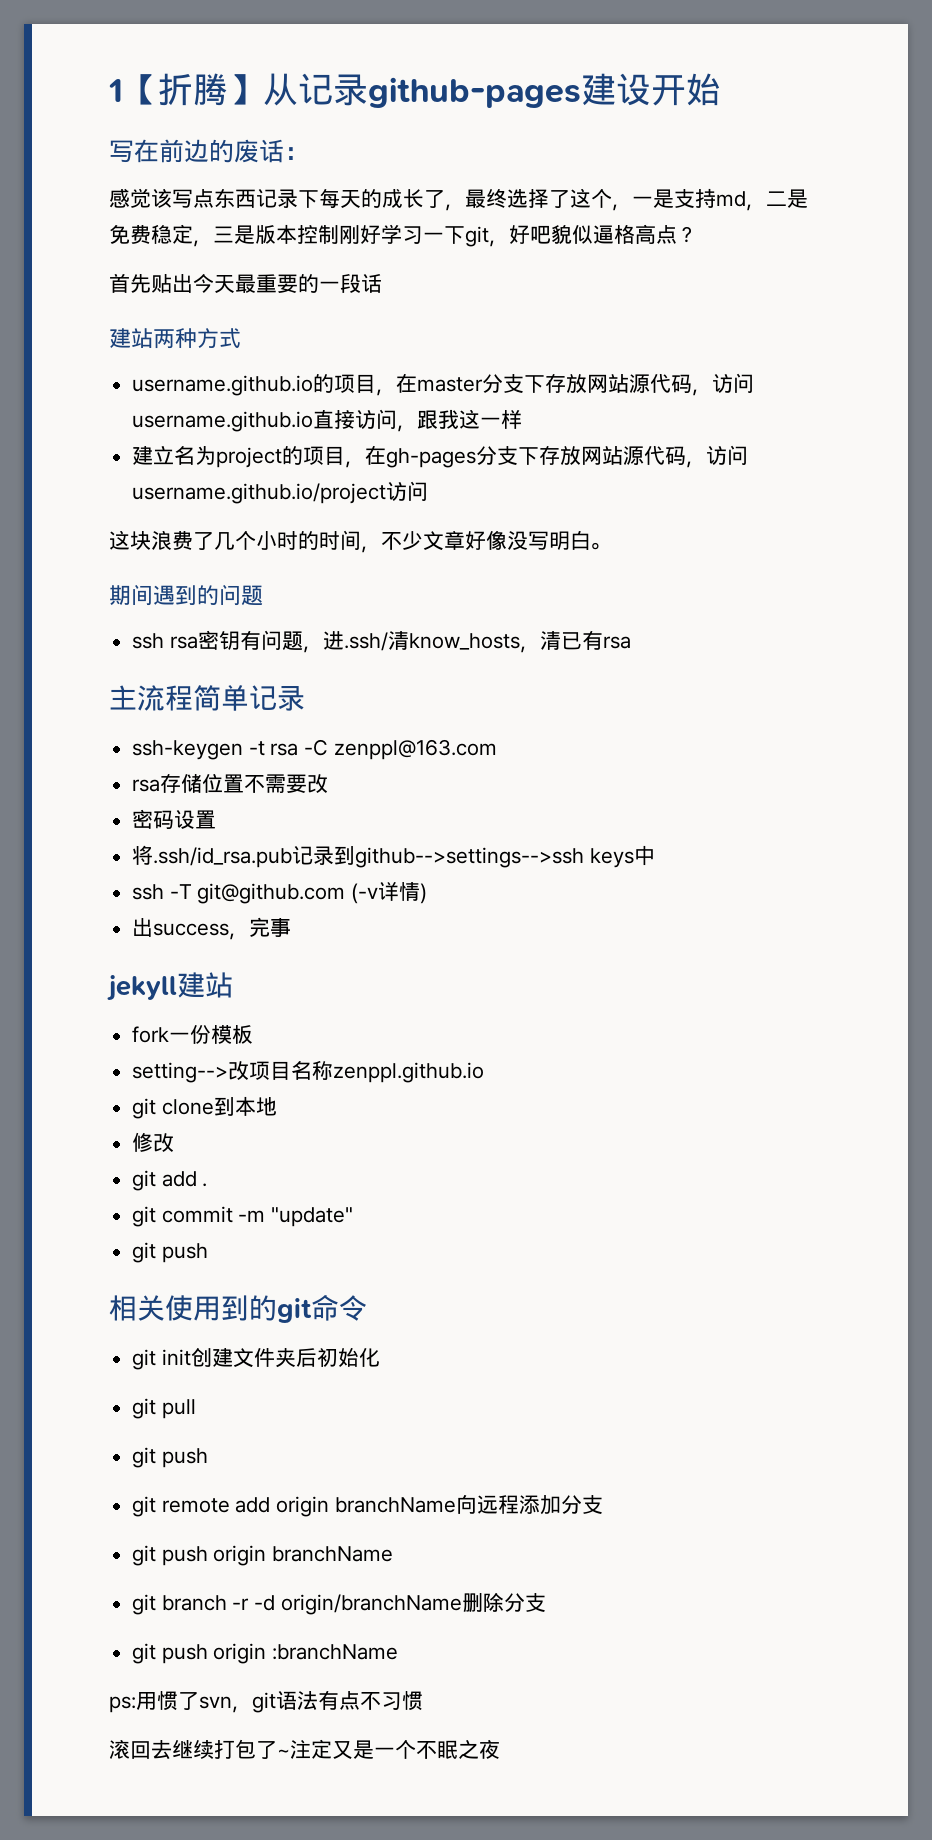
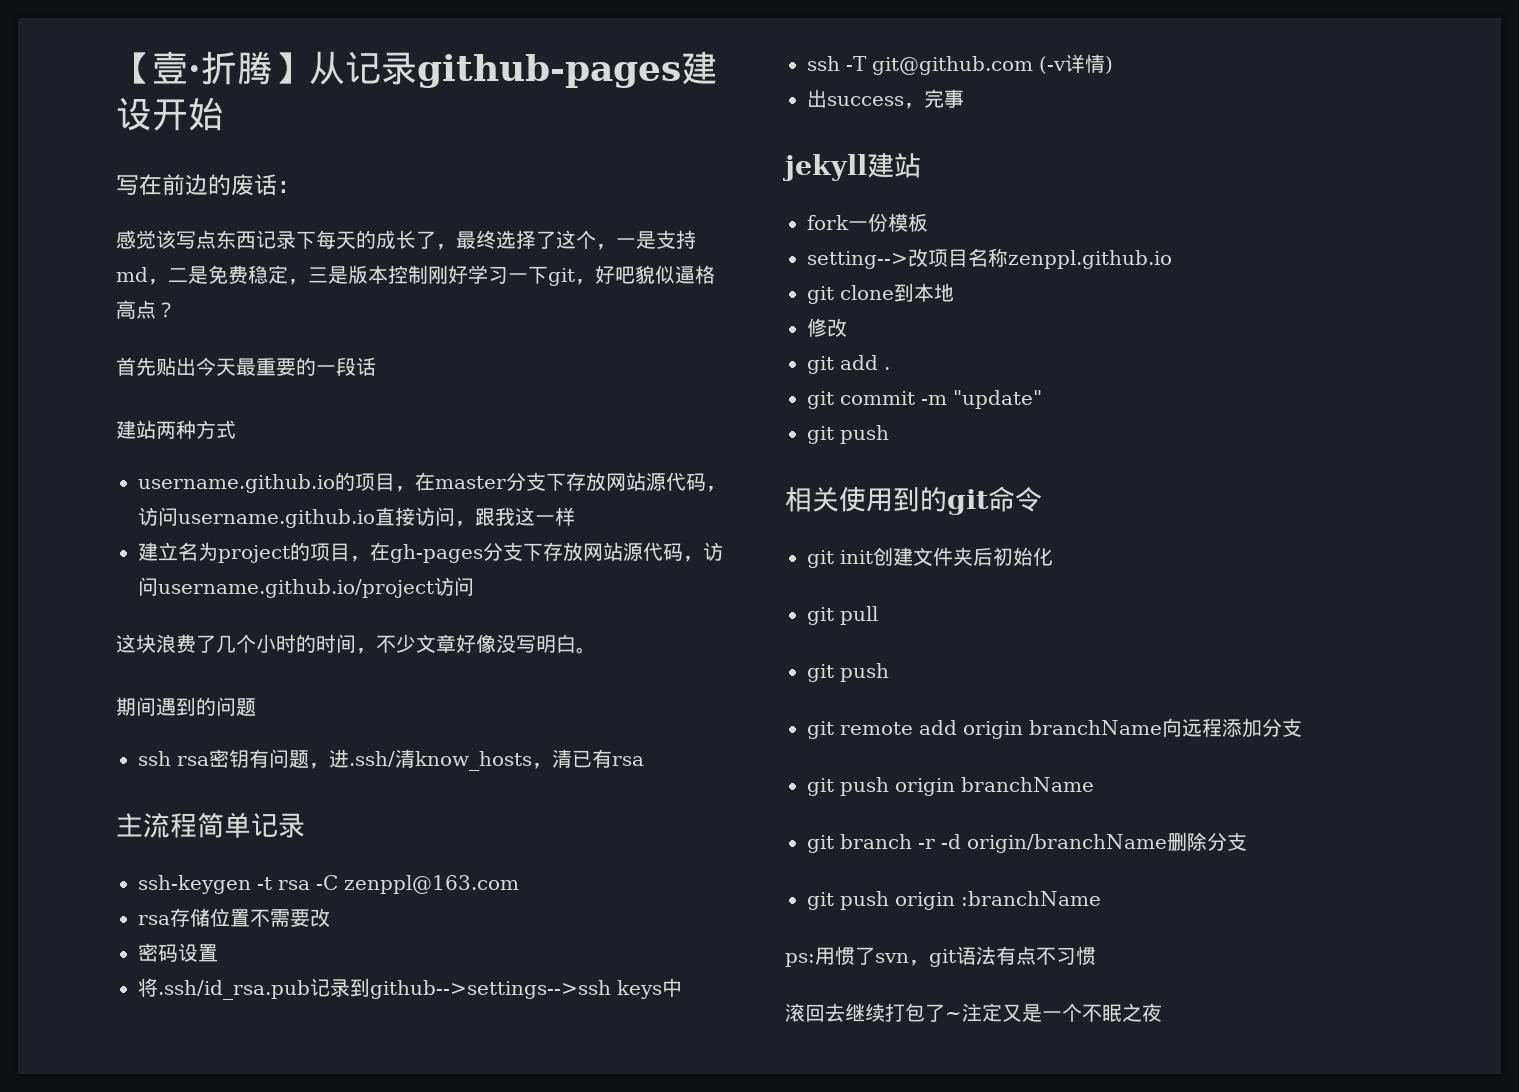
- 1【折腾】从记录github-pages建设开始
+ 【壹·折腾】从记录github-pages建设开始

